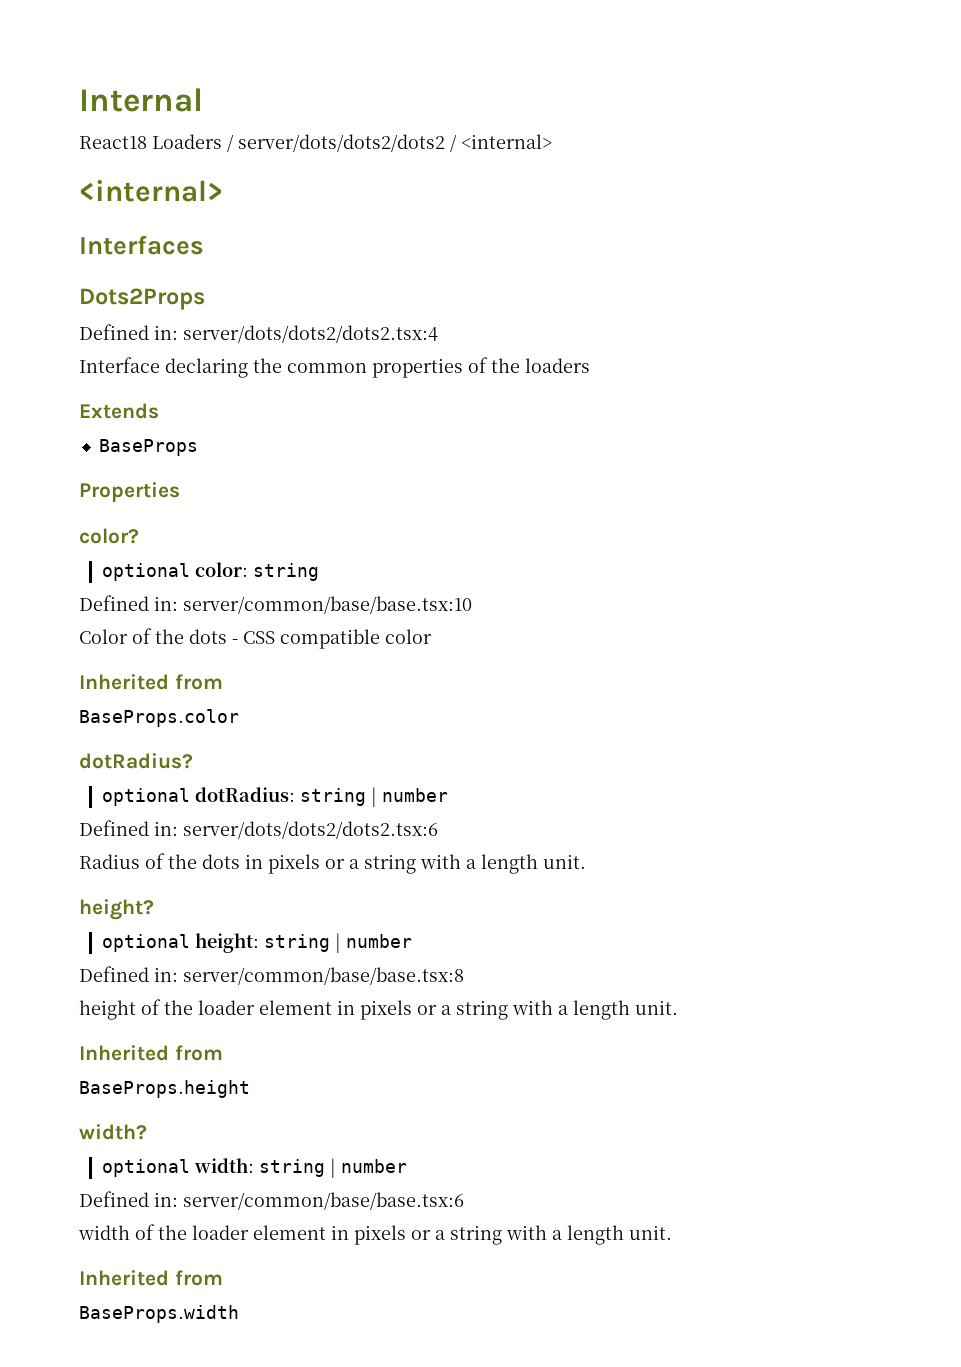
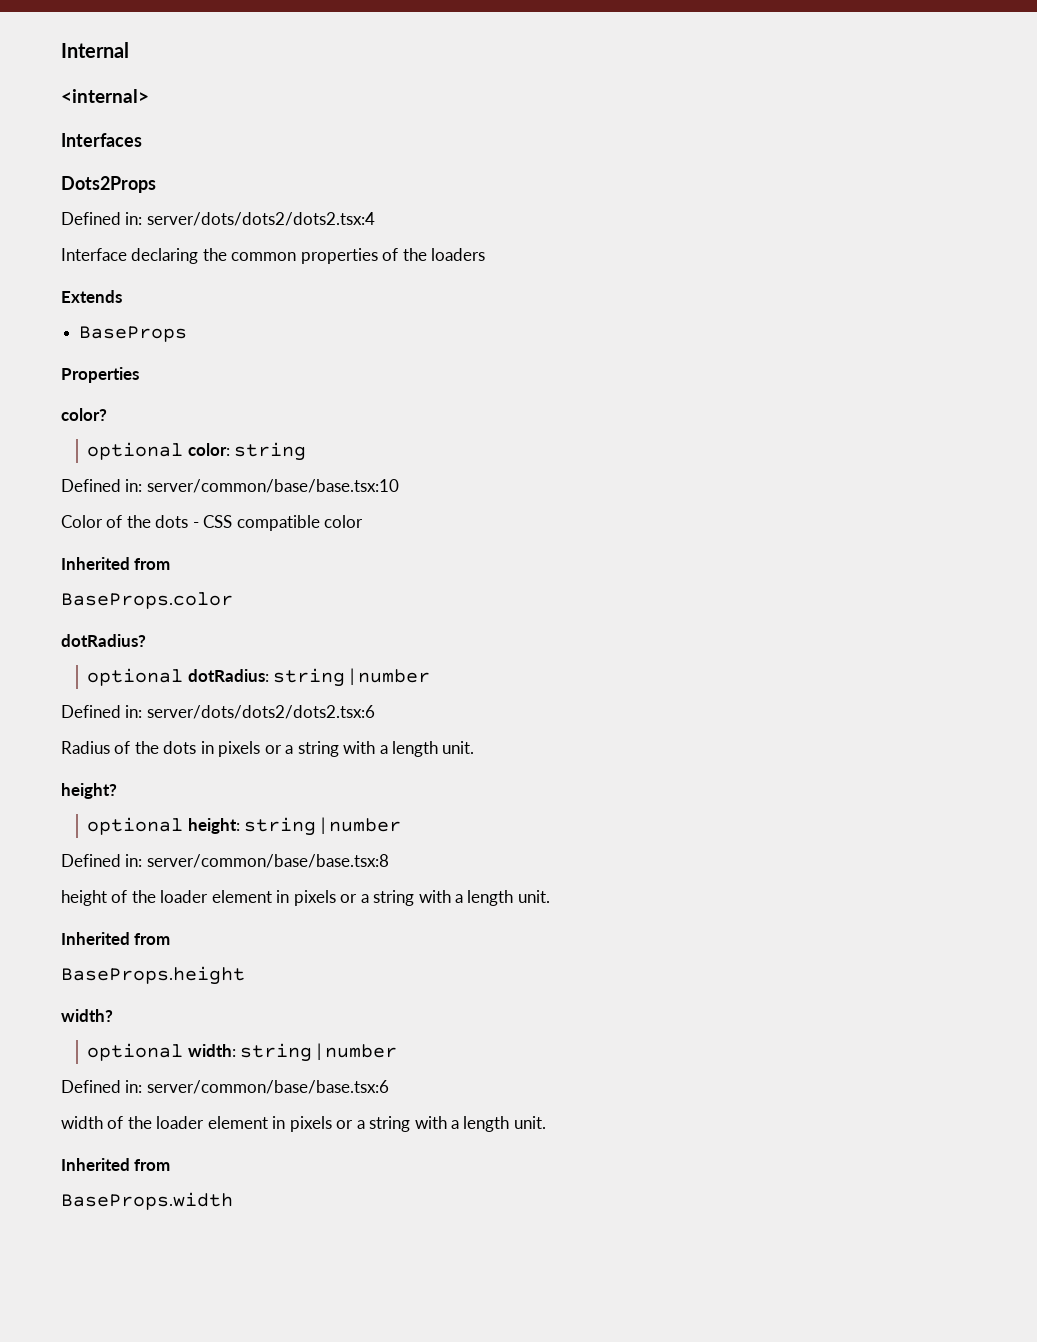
- React18 Loaders / server/dots/dots2/dots2 / <internal>

